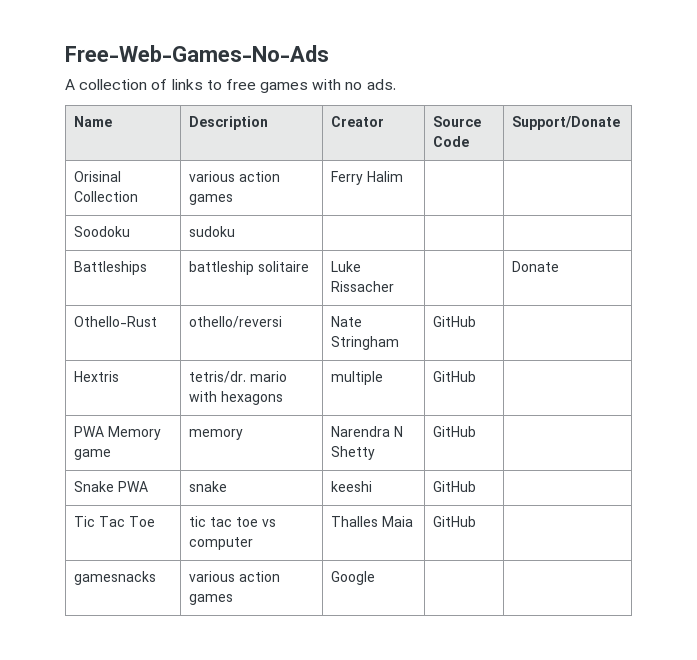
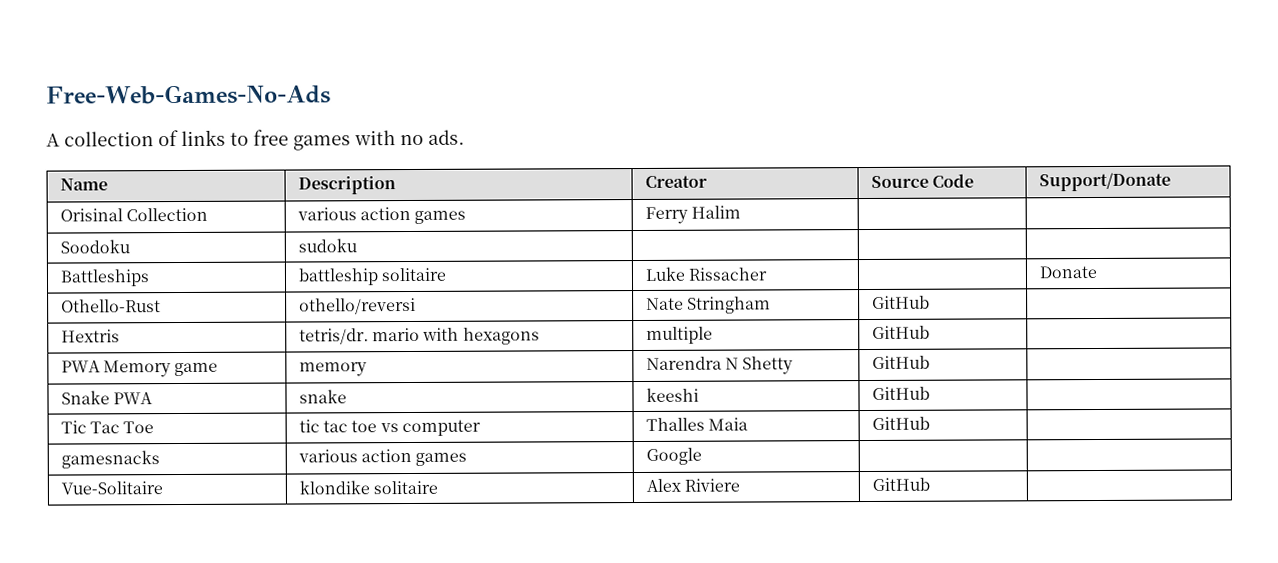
+ Vue-Solitaire | klondike solitaire | Alex Riviere | GitHub |

